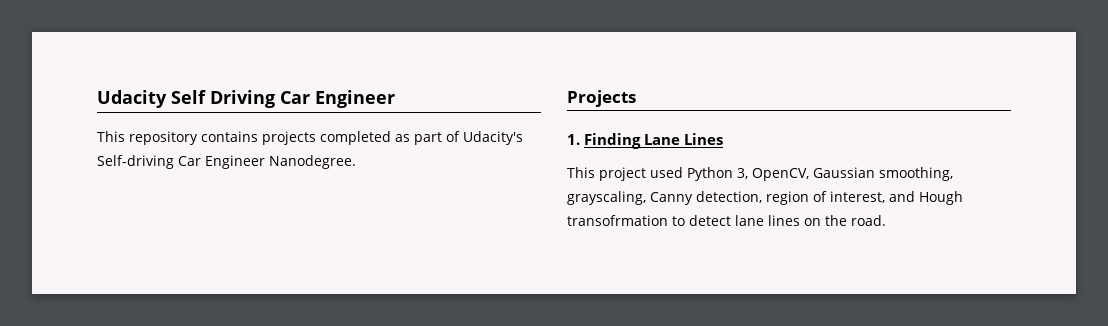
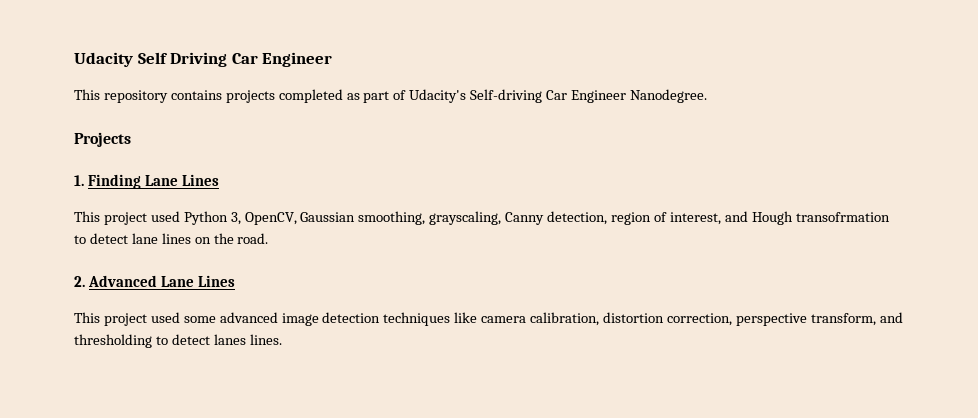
+ 2. Advanced Lane Lines
+ This project used some advanced image detection techniques like camera calibration, distortion correction, perspective transform, and thresholding to detect lanes lines.

